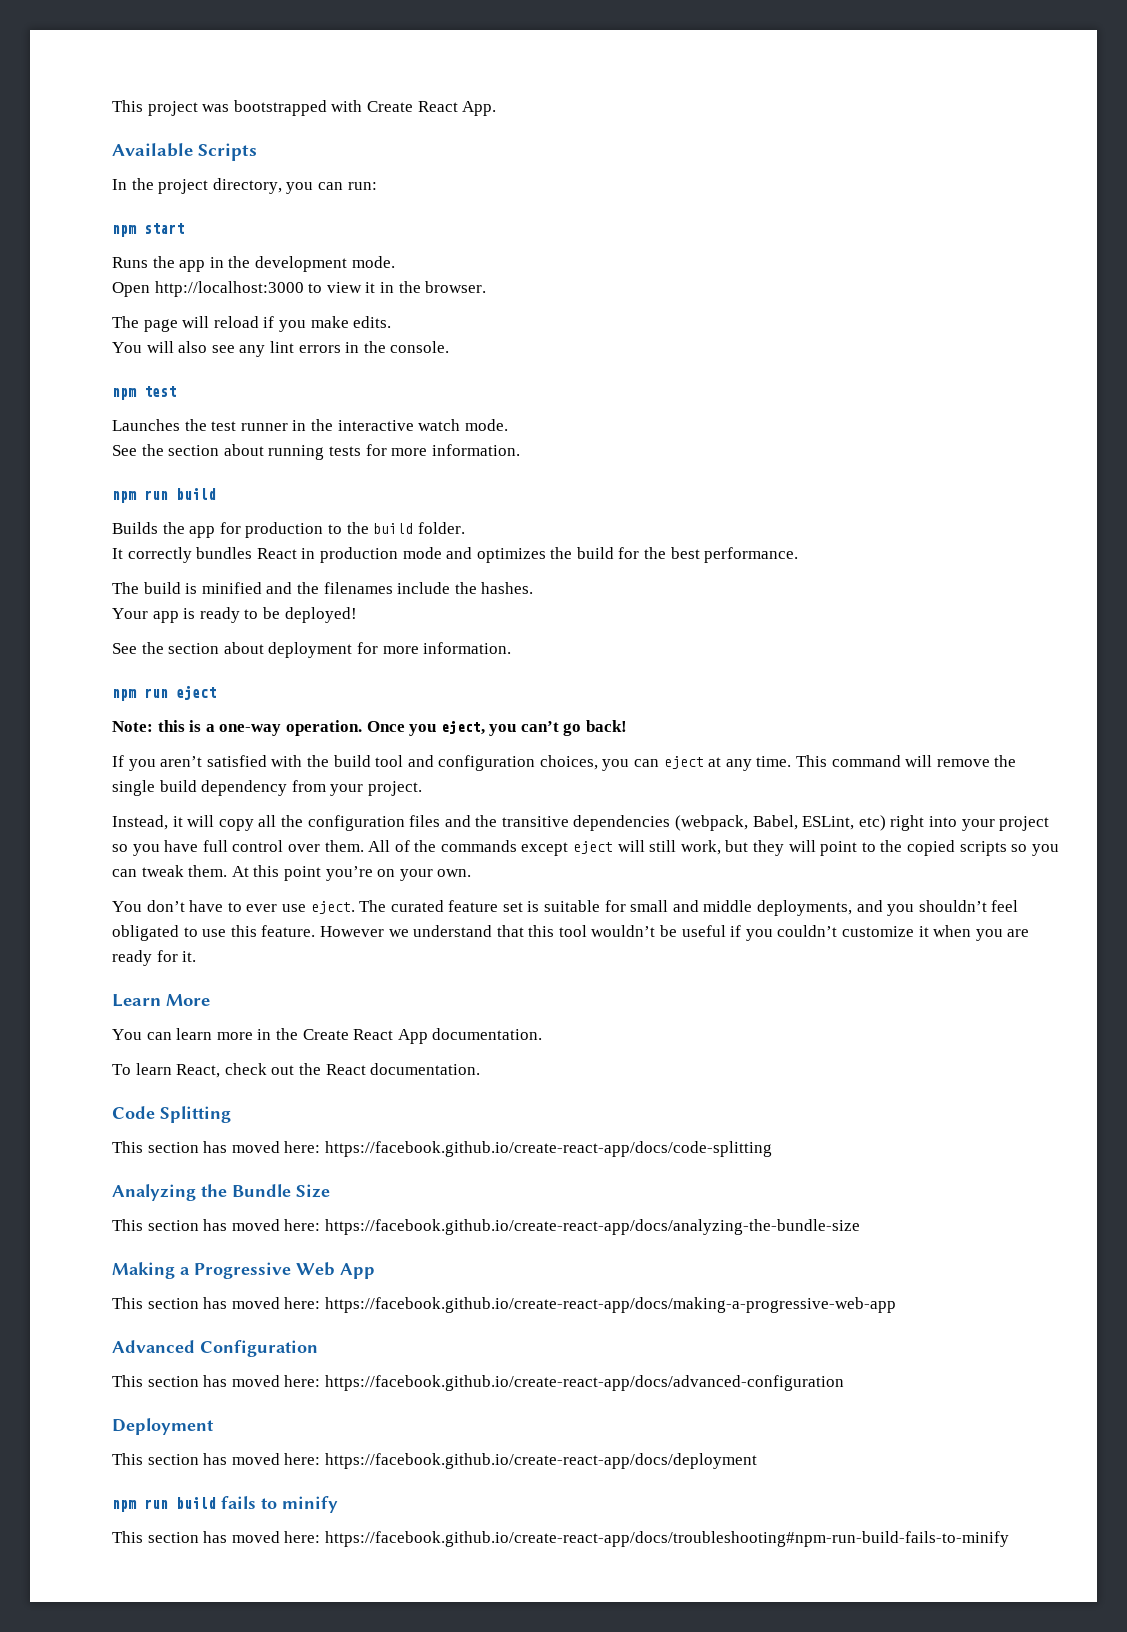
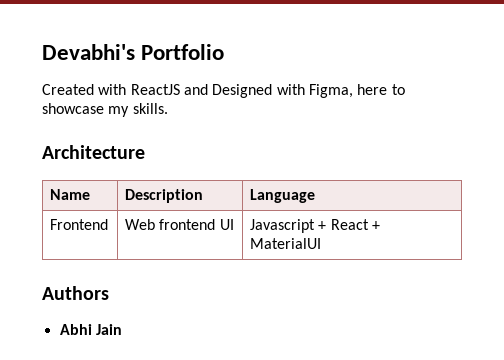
- This project was bootstrapped with Create React App.
- Available Scripts
- In the project directory, you can run:
- npm start
- Runs the app in the development mode.
- Open http://localhost:3000 to view it in the browser.
- The page will reload if you make edits.
- You will also see any lint errors in the console.
- npm test
- Launches the test runner in the interactive watch mode.
- See the section about running tests for more information.
- npm run build
- Builds the app for production to the build folder.
- It correctly bundles React in production mode and optimizes the build for the best performance.
- The build is minified and the filenames include the hashes.
- Your app is ready to be deployed!
- See the section about deployment for more information.
- npm run eject
- Note: this is a one-way operation. Once you eject, you can’t go back!
- If you aren’t satisfied with the build tool and configuration choices, you can eject at any time. This command will remove the single build dependency from your project.
- Instead, it will copy all the configuration files and the transitive dependencies (webpack, Babel, ESLint, etc) right into your project so you have full control over them. All of the commands except eject will still work, but they will point to the copied scripts so you can tweak them. At this point you’re on your own.
- You don’t have to ever use eject. The curated feature set is suitable for small and middle deployments, and you shouldn’t feel obligated to use this feature. However we understand that this tool wouldn’t be useful if you couldn’t customize it when you are ready for it.
- Learn More
- You can learn more in the Create React App documentation.
- To learn React, check out the React documentation.
- Code Splitting
- This section has moved here: https://facebook.github.io/create-react-app/docs/code-splitting
- Analyzing the Bundle Size
- This section has moved here: https://facebook.github.io/create-react-app/docs/analyzing-the-bundle-size
- Making a Progressive Web App
- This section has moved here: https://facebook.github.io/create-react-app/docs/making-a-progressive-web-app
- Advanced Configuration
- This section has moved here: https://facebook.github.io/create-react-app/docs/advanced-configuration
- Deployment
- This section has moved here: https://facebook.github.io/create-react-app/docs/deployment
- npm run build fails to minify
- This section has moved here: https://facebook.github.io/create-react-app/docs/troubleshooting#npm-run-build-fails-to-minify
+ Devabhi's Portfolio
+ Created with ReactJS and Designed with Figma, here to showcase my skills.
+ Architecture
+ Name | Description | Language
+ Frontend | Web frontend UI | Javascript + React + MaterialUI
+ Authors
+ Abhi Jain

